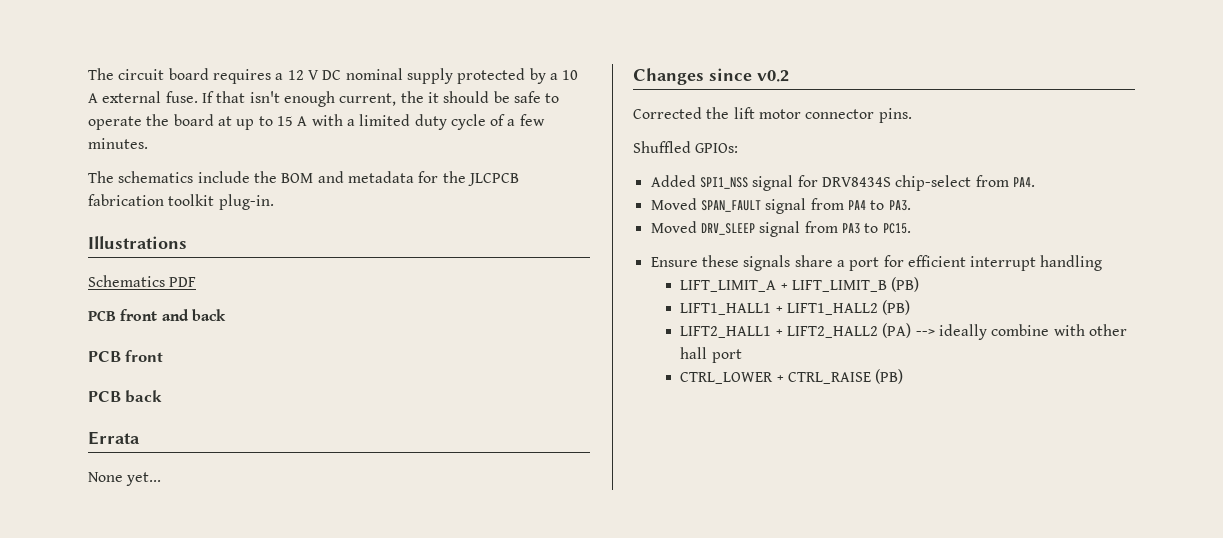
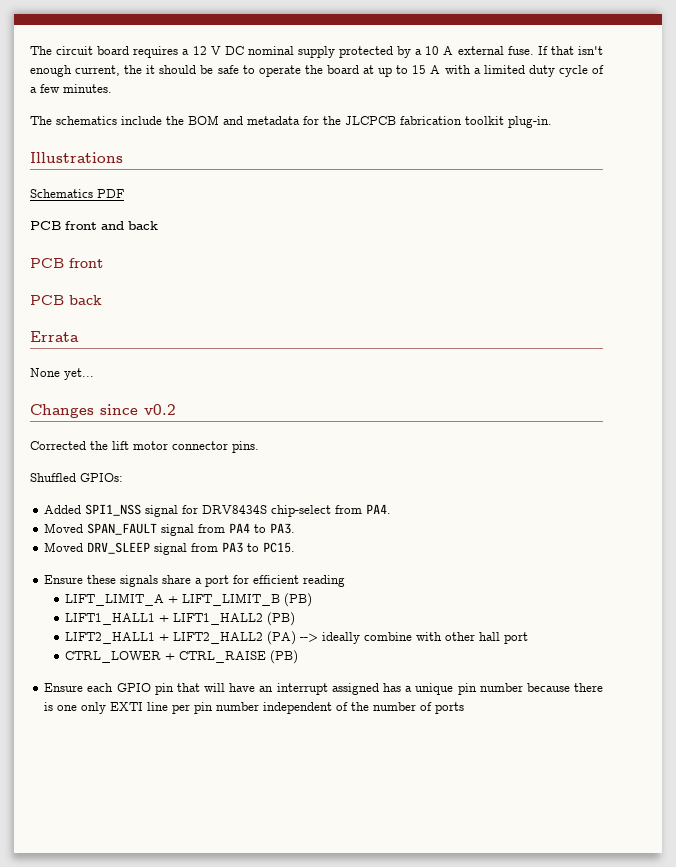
- Ensure these signals share a port for efficient interrupt handling
+ Ensure these signals share a port for efficient reading
+ Ensure each GPIO pin that will have an interrupt assigned has a unique pin number because there is one only EXTI line per pin number independent of the number of ports

